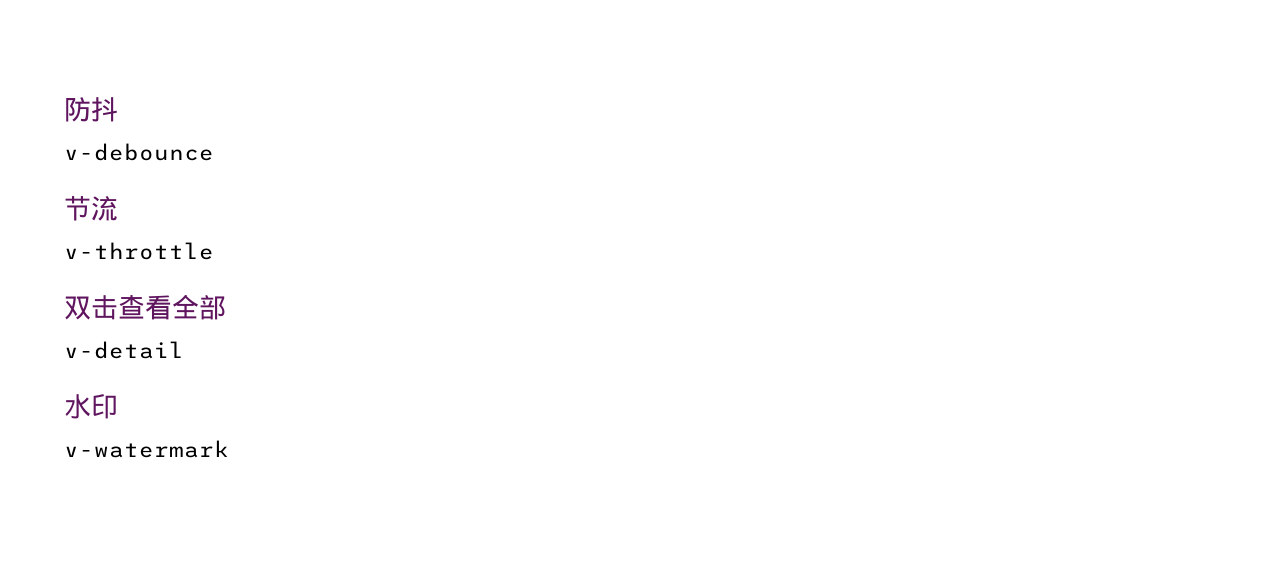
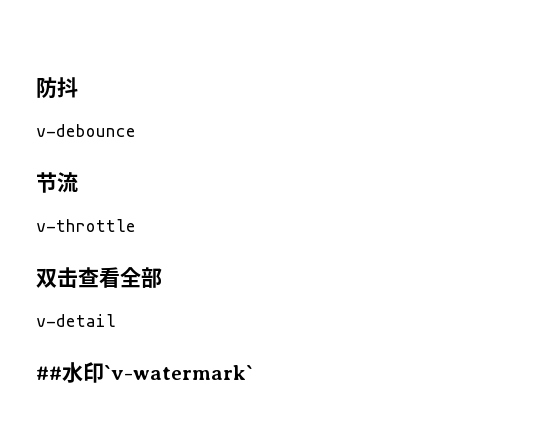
- 水印
- v-watermark
+ ##水印`v-watermark`

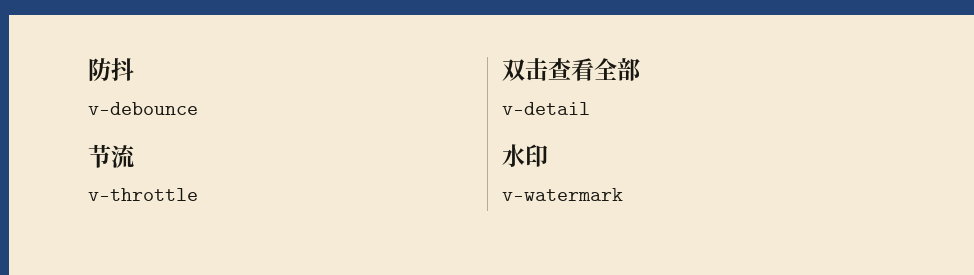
- ##水印`v-watermark`
+ 水印
+ v-watermark

